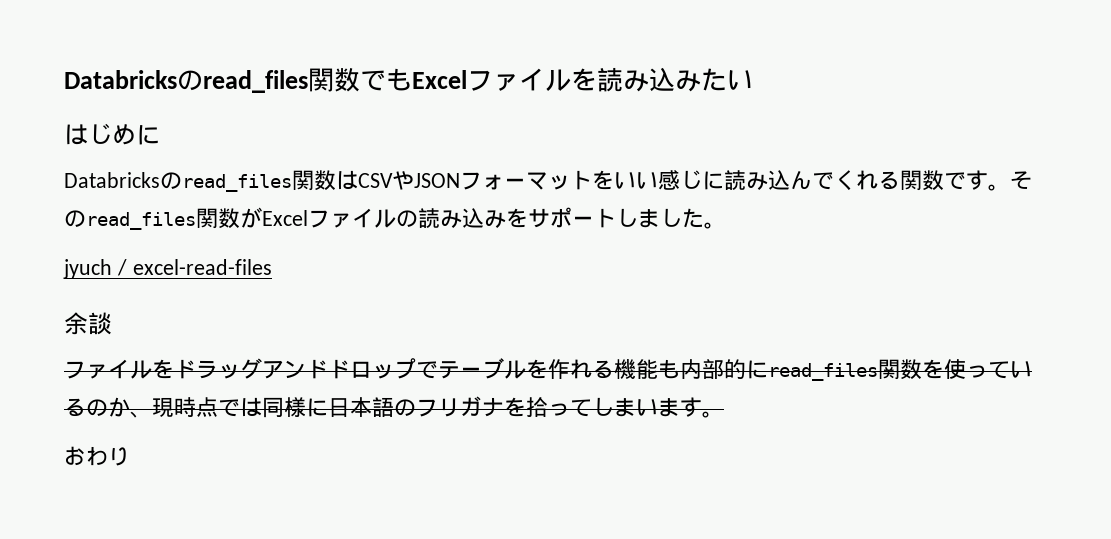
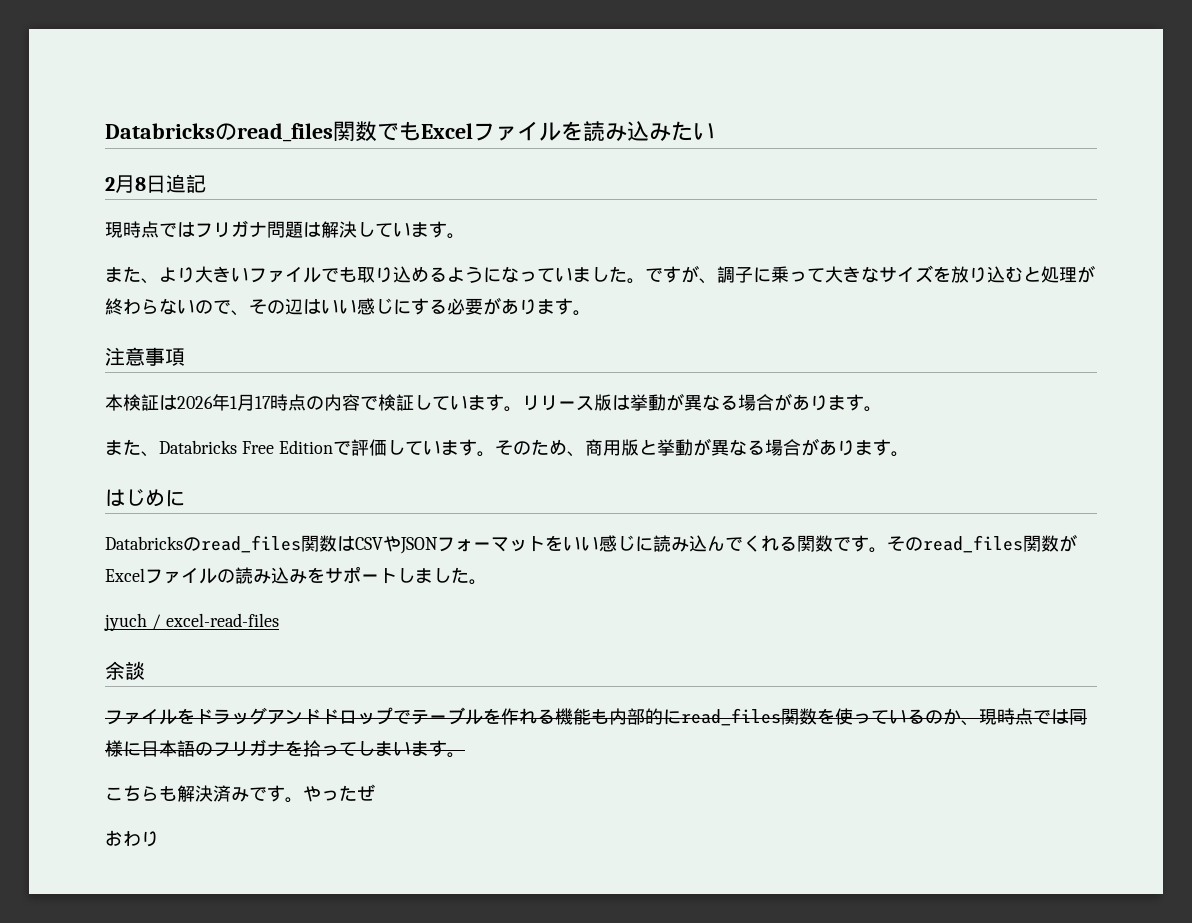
+ 2月8日追記
+ 現時点ではフリガナ問題は解決しています。
+ また、より大きいファイルでも取り込めるようになっていました。ですが、調子に乗って大きなサイズを放り込むと処理が終わらないので、その辺はいい感じにする必要があります。
+ 注意事項
+ 本検証は2026年1月17時点の内容で検証しています。リリース版は挙動が異なる場合があります。
+ また、Databricks Free Editionで評価しています。そのため、商用版と挙動が異なる場合があります。
+ こちらも解決済みです。やったぜ

